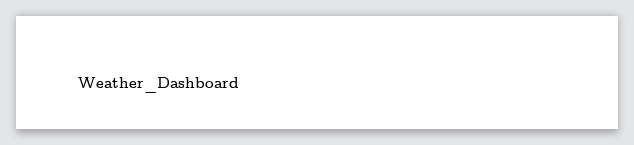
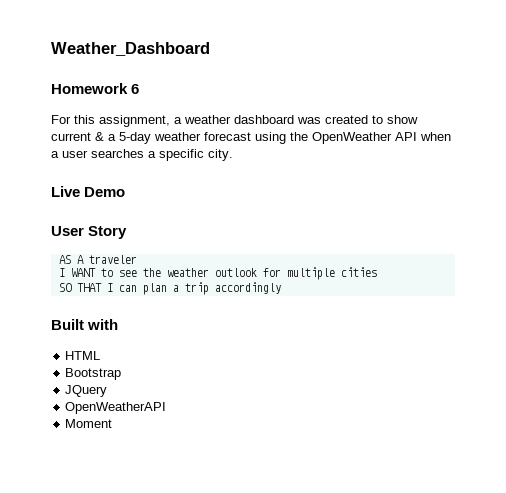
+ Homework 6
+ For this assignment, a weather dashboard was created to show current & a 5-day weather forecast using the OpenWeather API when a user searches a specific city.
+ Live Demo
+ User Story
+ AS A traveler
+ I WANT to see the weather outlook for multiple cities
+ SO THAT I can plan a trip accordingly
+ Built with
+ HTML
+ Bootstrap
+ JQuery
+ OpenWeatherAPI
+ Moment

